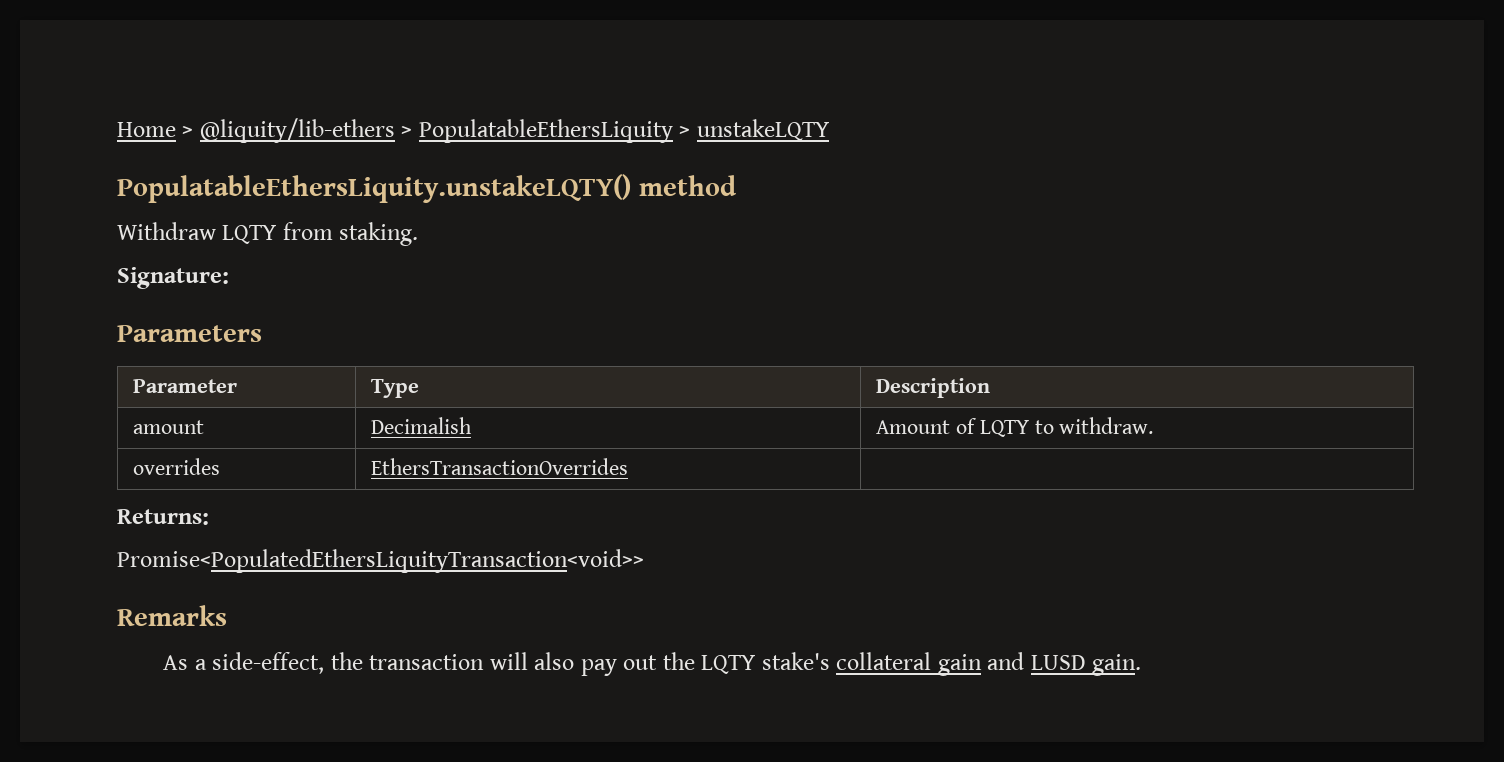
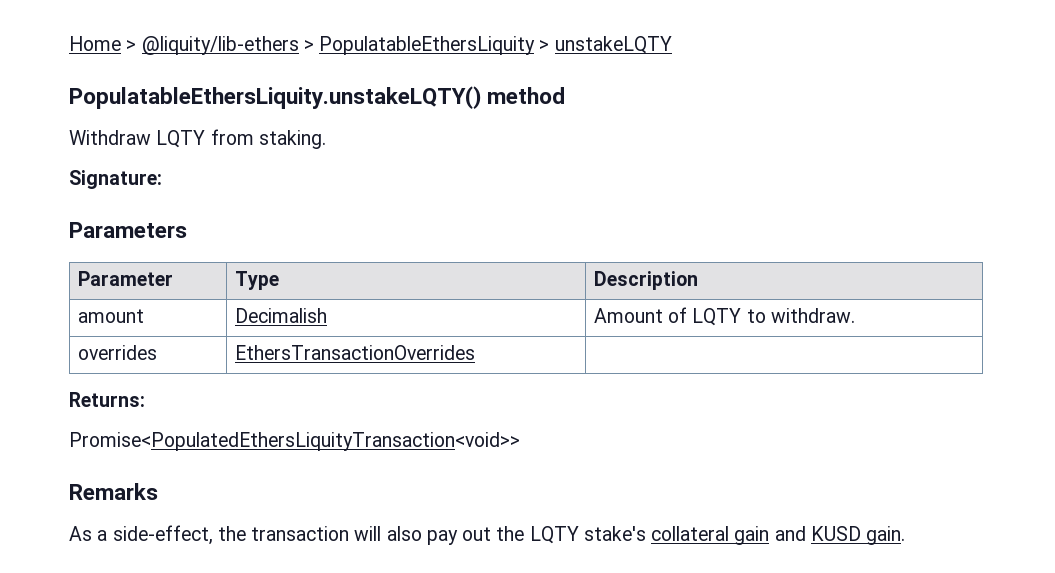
- As a side-effect, the transaction will also pay out the LQTY stake's collateral gain and LUSD gain.
+ As a side-effect, the transaction will also pay out the LQTY stake's collateral gain and KUSD gain.

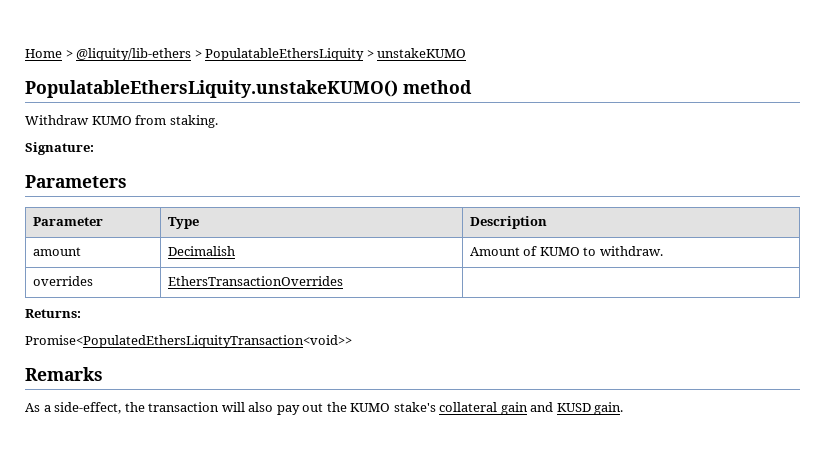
- Home > @liquity/lib-ethers > PopulatableEthersLiquity > unstakeLQTY
- PopulatableEthersLiquity.unstakeLQTY() method
+ Home > @liquity/lib-ethers > PopulatableEthersLiquity > unstakeKUMO
+ PopulatableEthersLiquity.unstakeKUMO() method
- Withdraw LQTY from staking.
+ Withdraw KUMO from staking.
- amount | Decimalish | Amount of LQTY to withdraw.
+ amount | Decimalish | Amount of KUMO to withdraw.
- As a side-effect, the transaction will also pay out the LQTY stake's collateral gain and KUSD gain.
+ As a side-effect, the transaction will also pay out the KUMO stake's collateral gain and KUSD gain.

